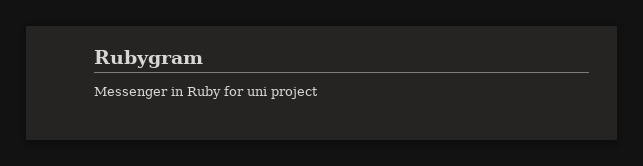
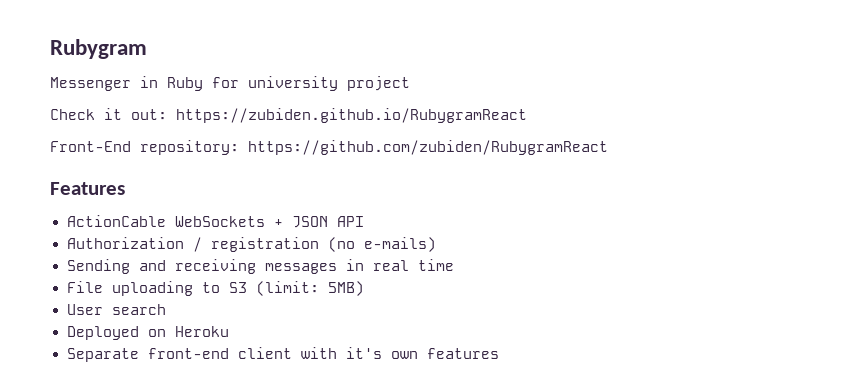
- Messenger in Ruby for uni project
+ Messenger in Ruby for university project
+ Check it out: https://zubiden.github.io/RubygramReact
+ Front-End repository: https://github.com/zubiden/RubygramReact
+ Features
+ ActionCable WebSockets + JSON API
+ Authorization / registration (no e-mails)
+ Sending and receiving messages in real time
+ File uploading to S3 (limit: 5MB)
+ User search
+ Deployed on Heroku
+ Separate front-end client with it's own features

